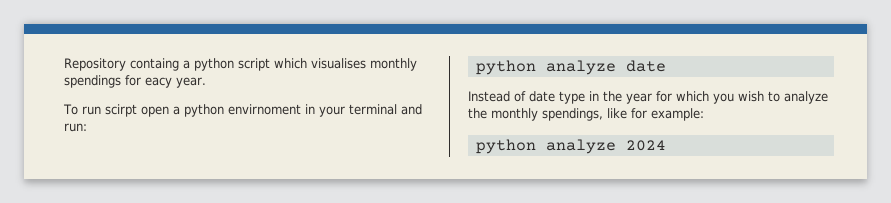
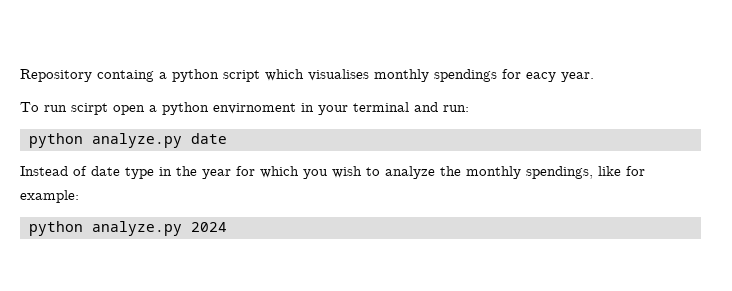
- python analyze date
+ python analyze.py date
- python analyze 2024
+ python analyze.py 2024

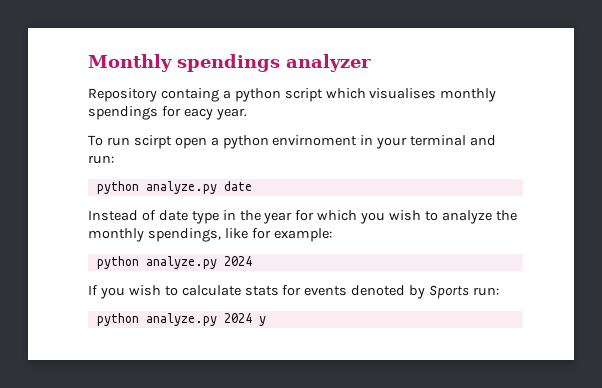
+ Monthly spendings analyzer
+ If you wish to calculate stats for events denoted by Sports run:
+ python analyze.py 2024 y

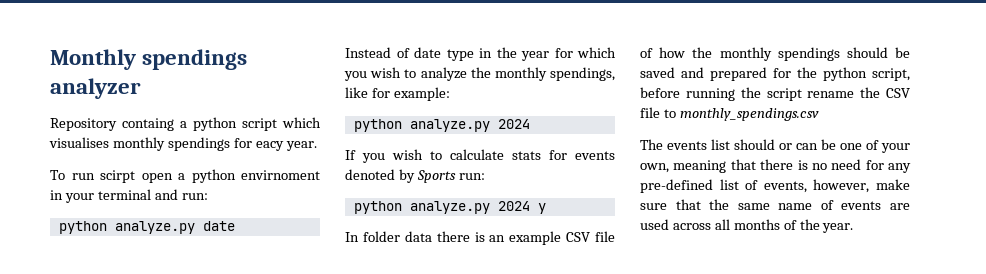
+ In folder data there is an example CSV file of how the monthly spendings should be saved and prepared for the python script, before running the script rename the CSV file to monthly_spendings.csv
+ The events list should or can be one of your own, meaning that there is no need for any pre-defined list of events, however, make sure that the same name of events are used across all months of the year.

